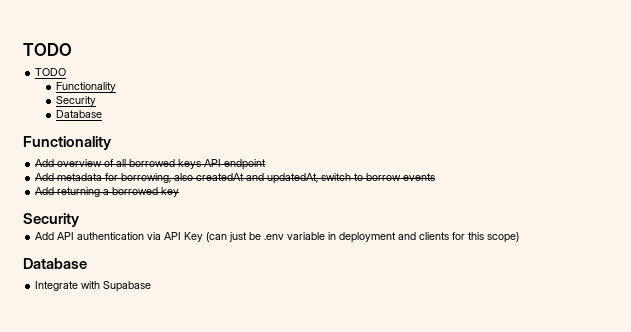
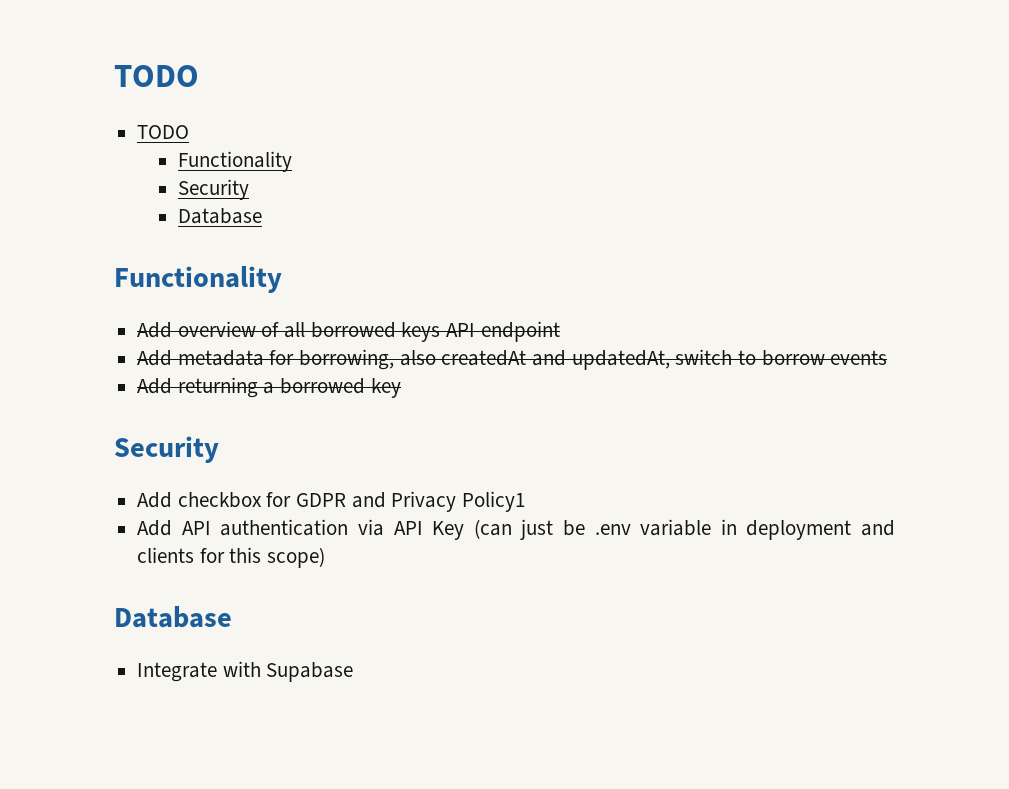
+ Add checkbox for GDPR and Privacy Policy1

